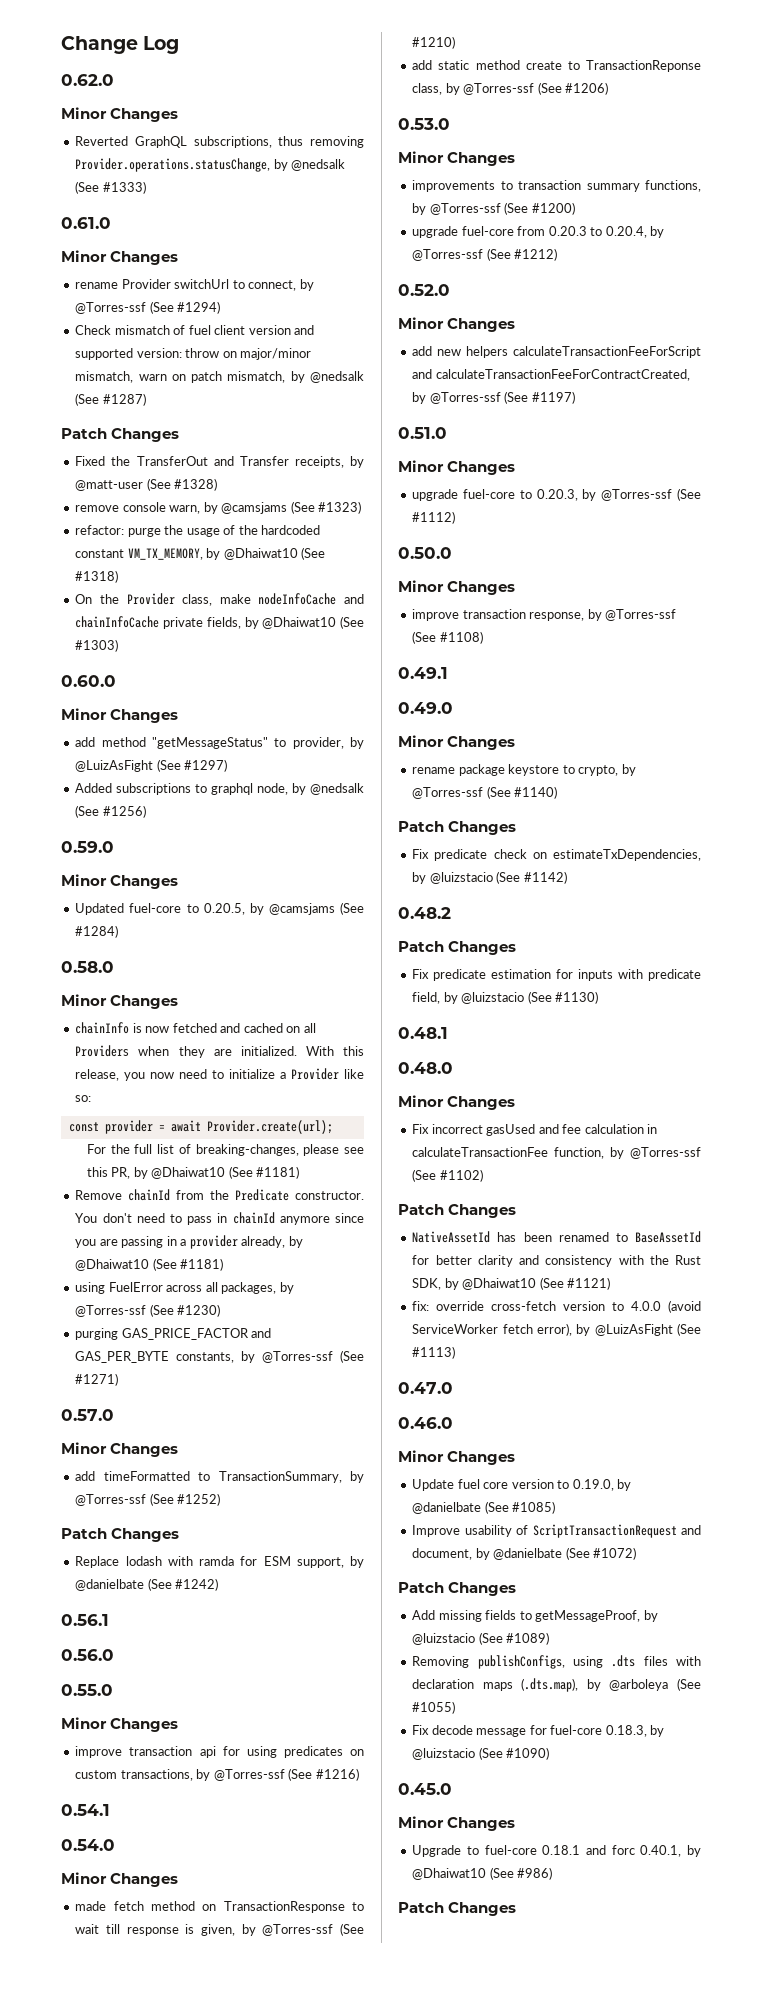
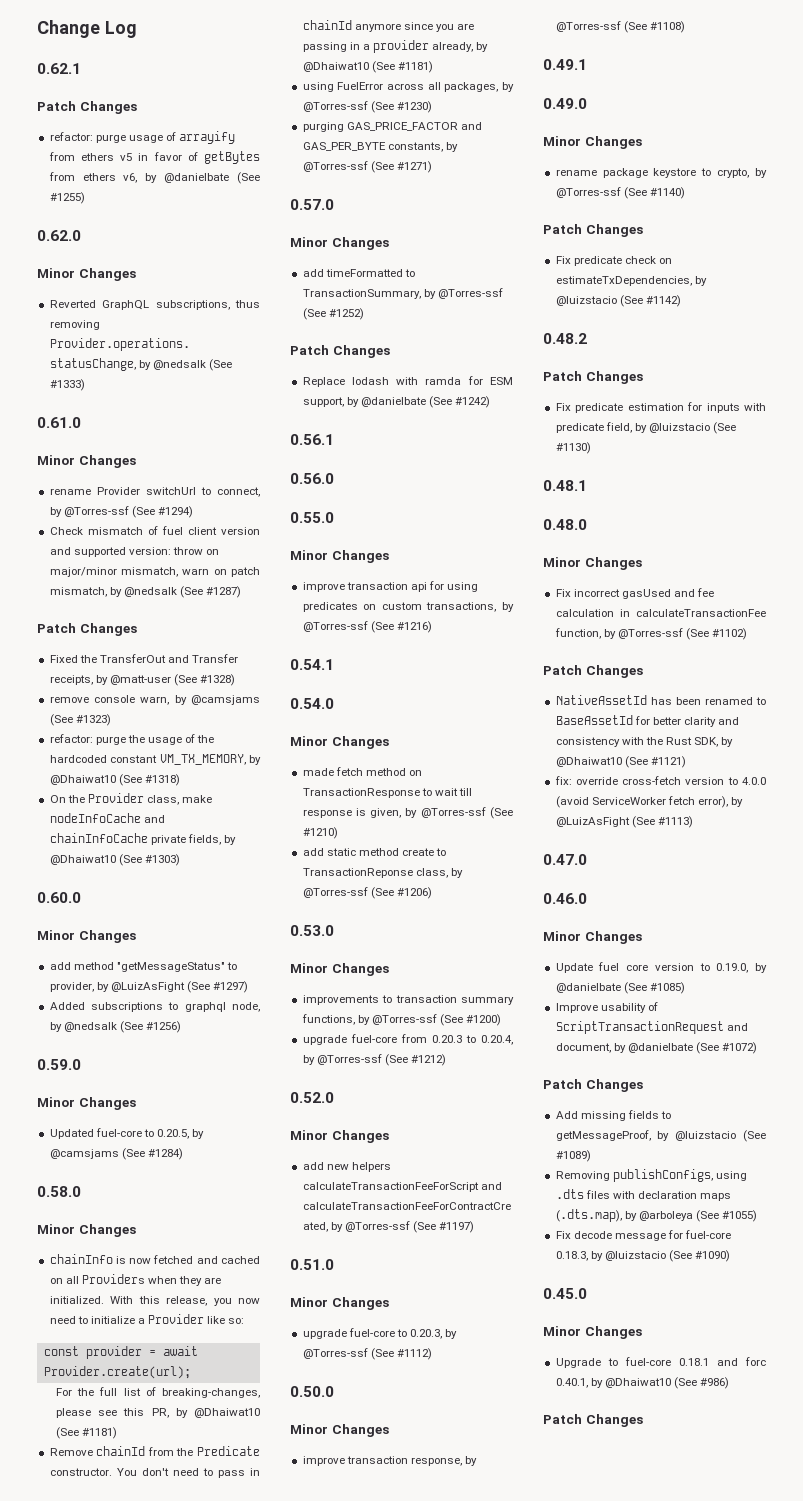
+ 0.62.1
+ Patch Changes
+ refactor: purge usage of arrayify from ethers v5 in favor of getBytes from ethers v6, by @danielbate (See #1255)

